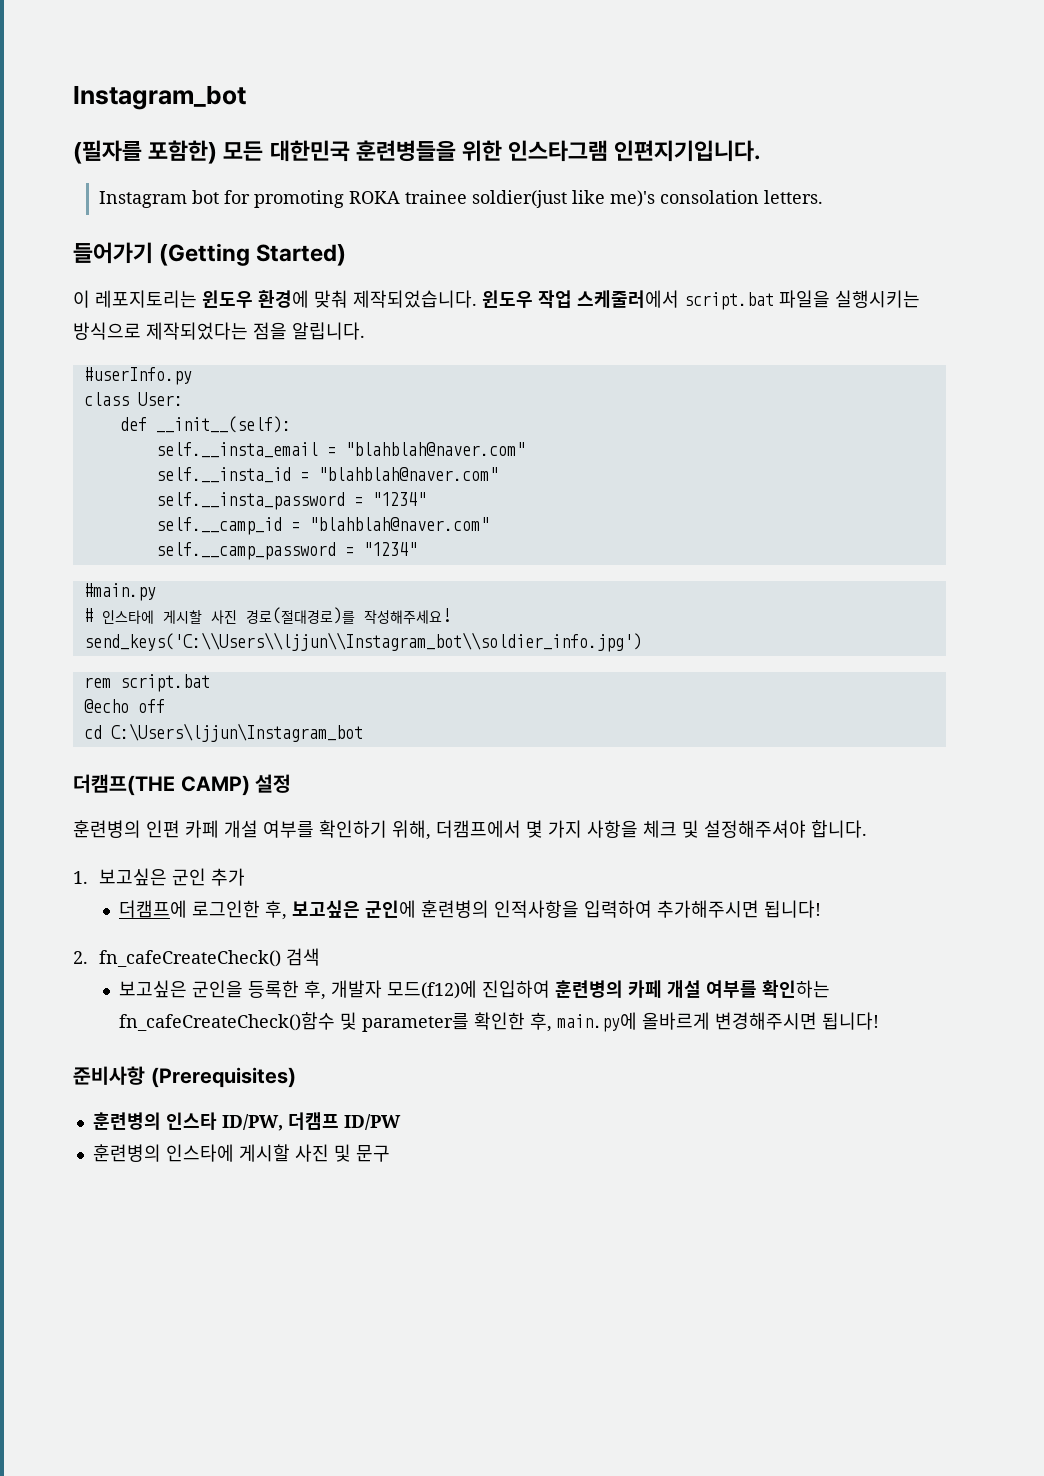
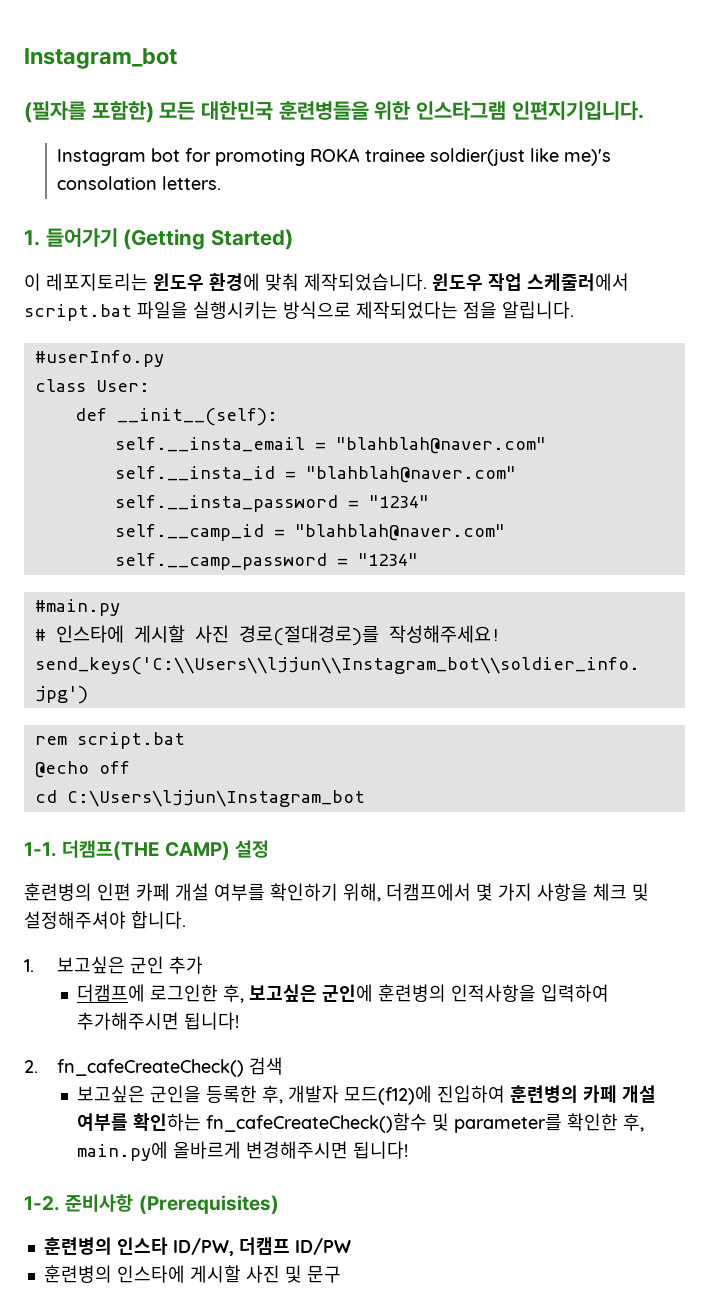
- 들어가기 (Getting Started)
+ 1. 들어가기 (Getting Started)
+ 1-1.
+ 1-2.

